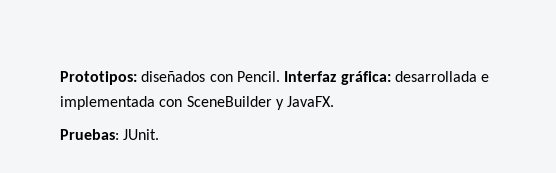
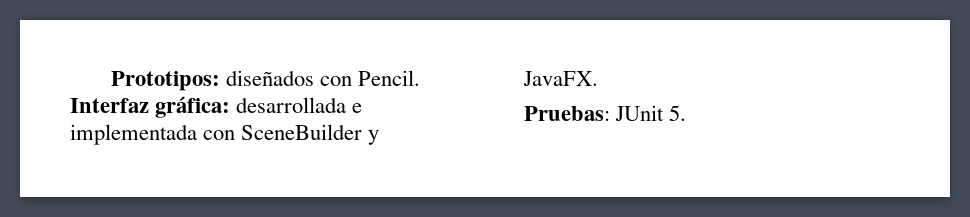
- Pruebas: JUnit.
+ Pruebas: JUnit 5.

